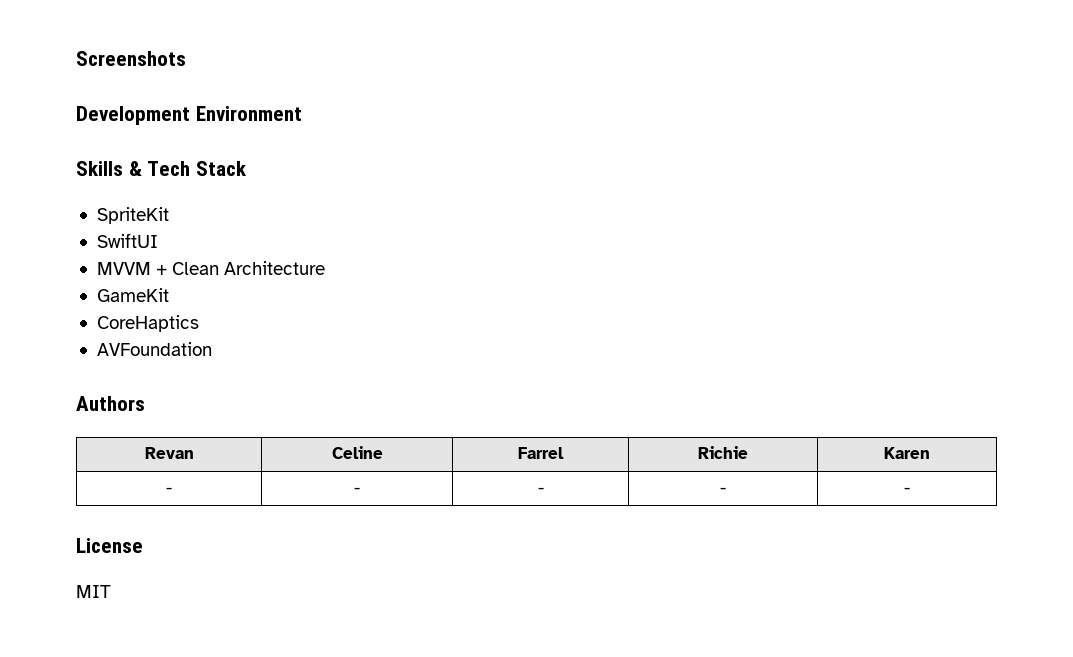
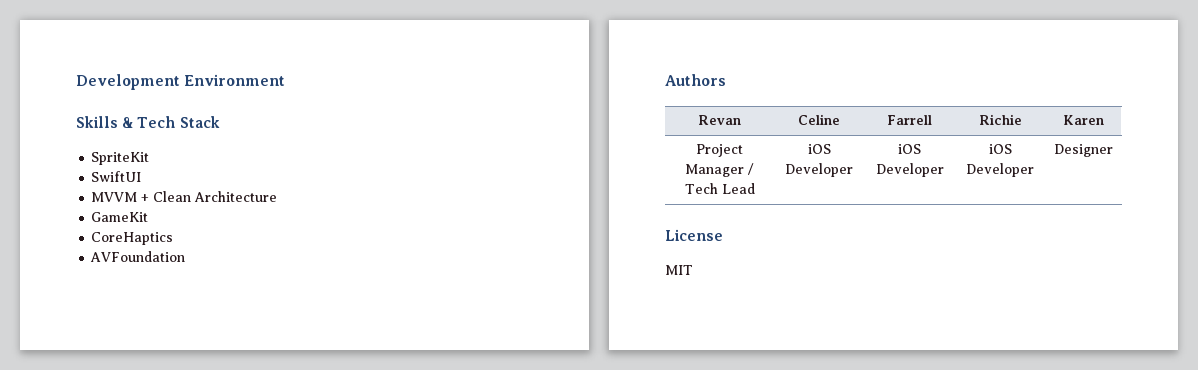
- Screenshots
- Revan | Celine | Farrel | Richie | Karen
+ Revan | Celine | Farrell | Richie | Karen
- - | - | - | - | -
+ Project Manager / Tech Lead | iOS Developer | iOS Developer | iOS Developer | Designer

